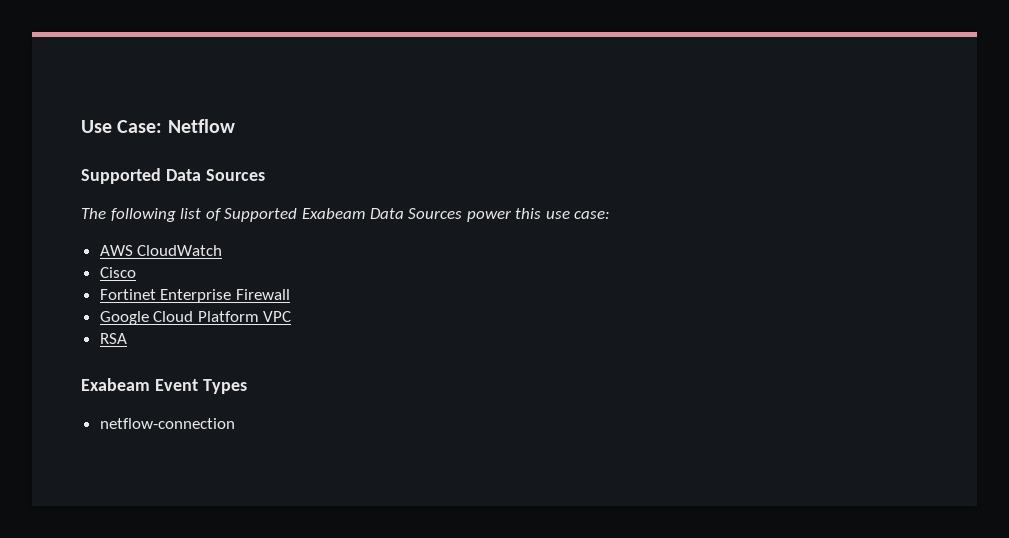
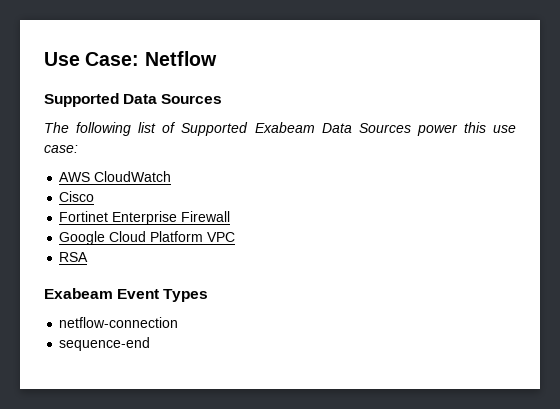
+ sequence-end

